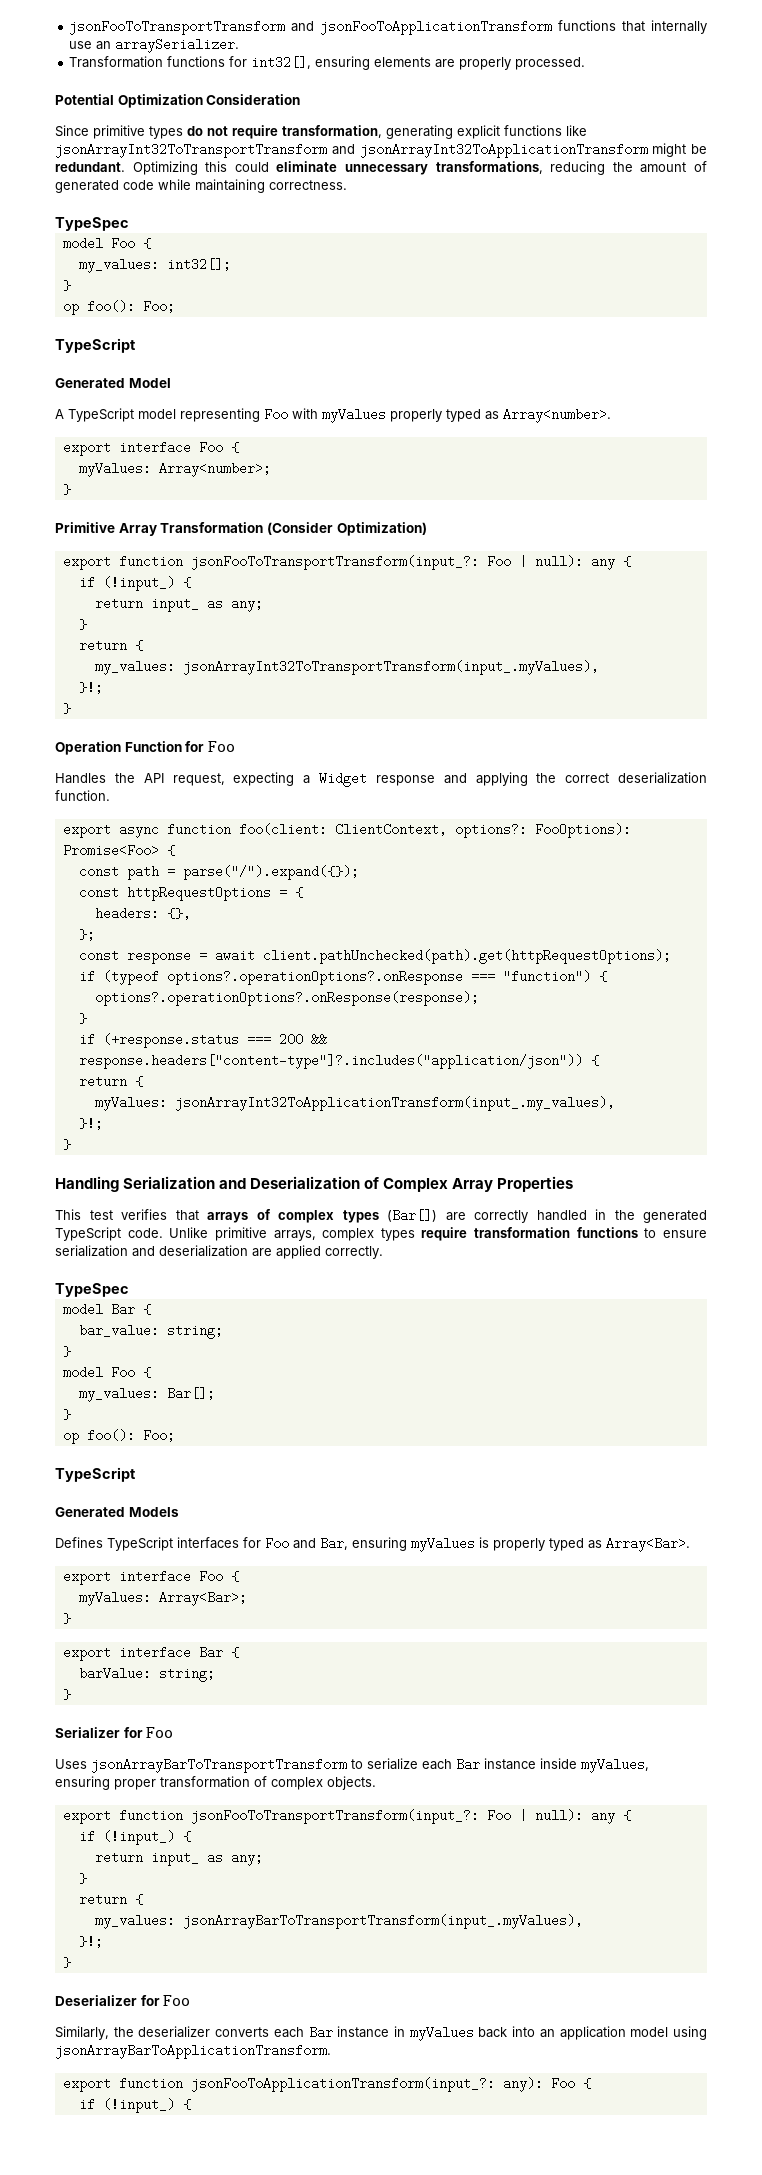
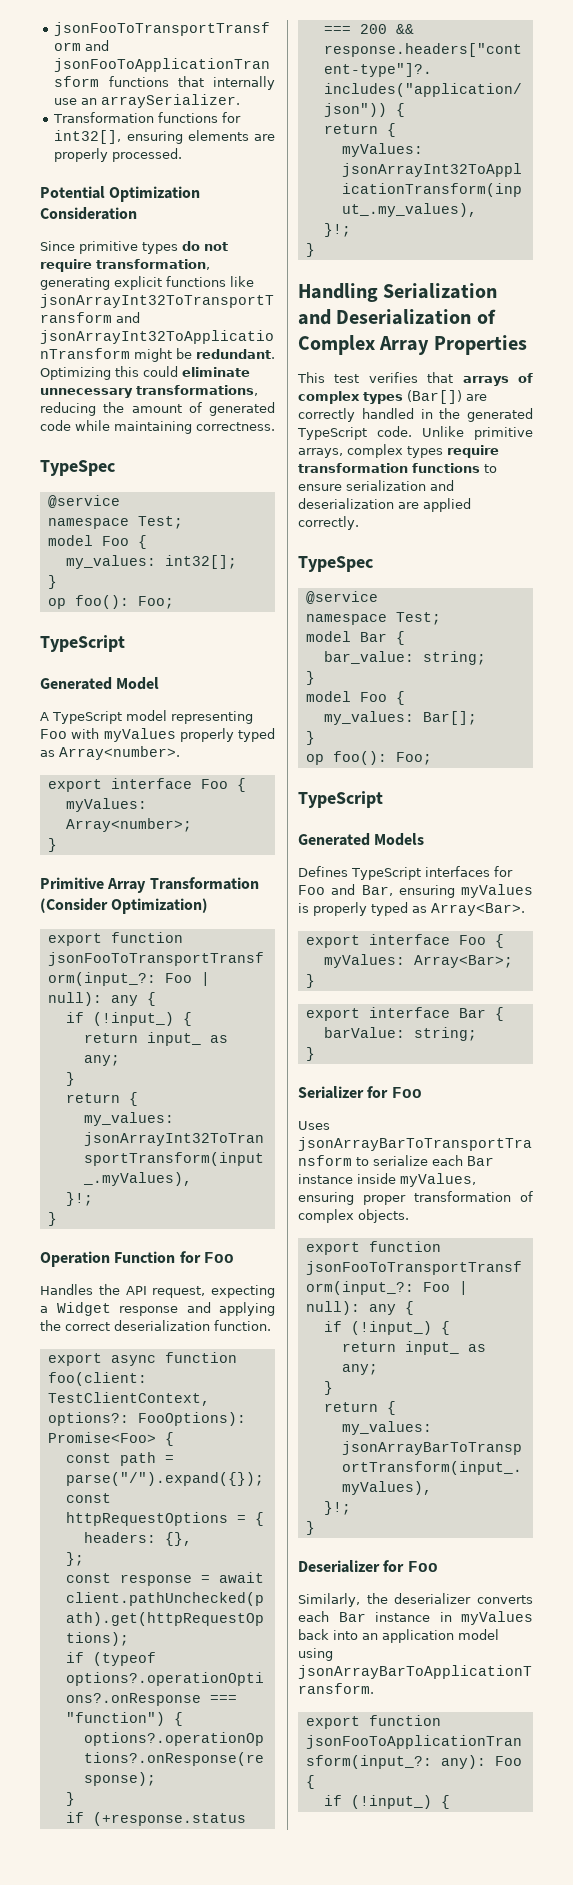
  Optimizing this could eliminate unnecessary transformations, reducing the amount of generated code while maintaining correctness.
  TypeSpec
+ @service
+ namespace Test;
- export async function foo(client: ClientContext, options?: FooOptions): Promise<Foo> {
+ export async function foo(client: TestClientContext, options?: FooOptions): Promise<Foo> {
  Unlike primitive arrays, complex types require transformation functions to ensure serialization and deserialization are applied correctly.
  TypeSpec
+ @service
+ namespace Test;

